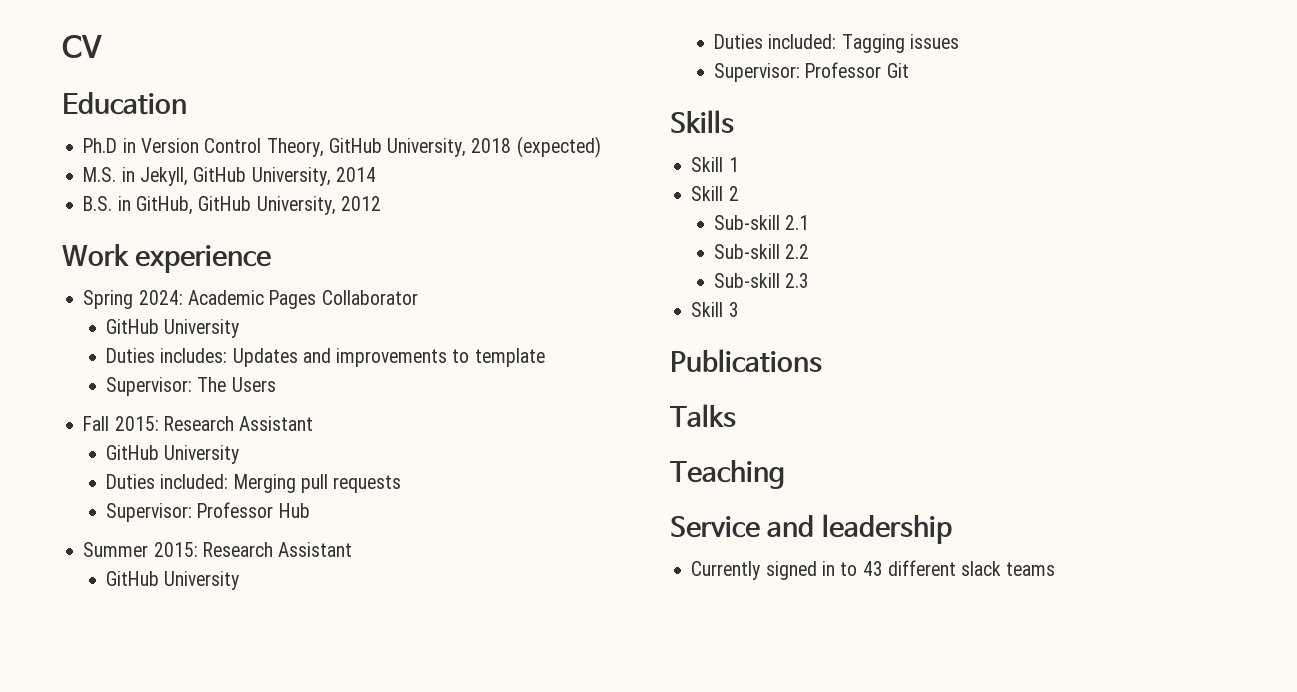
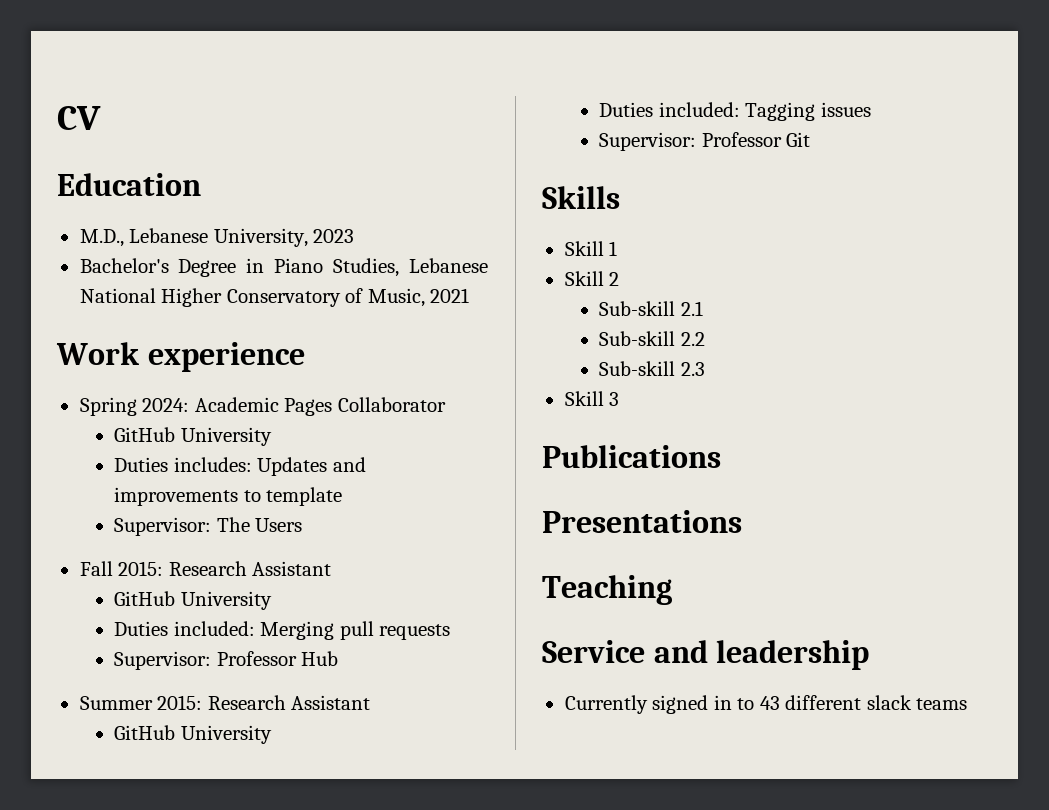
- Ph.D in Version Control Theory, GitHub University, 2018 (expected)
- M.S. in Jekyll, GitHub University, 2014
- B.S. in GitHub, GitHub University, 2012
+ M.D., Lebanese University, 2023
+ Bachelor's Degree in Piano Studies, Lebanese National Higher Conservatory of Music, 2021
- Talks
+ Presentations

